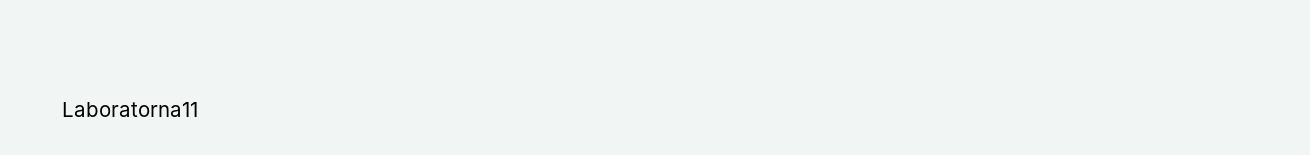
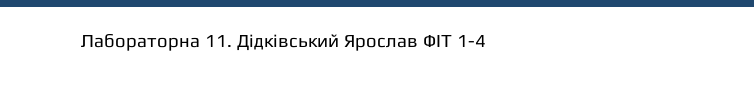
- Laboratorna11
+ Лабораторна 11. Дідківський Ярослав ФІТ 1-4

